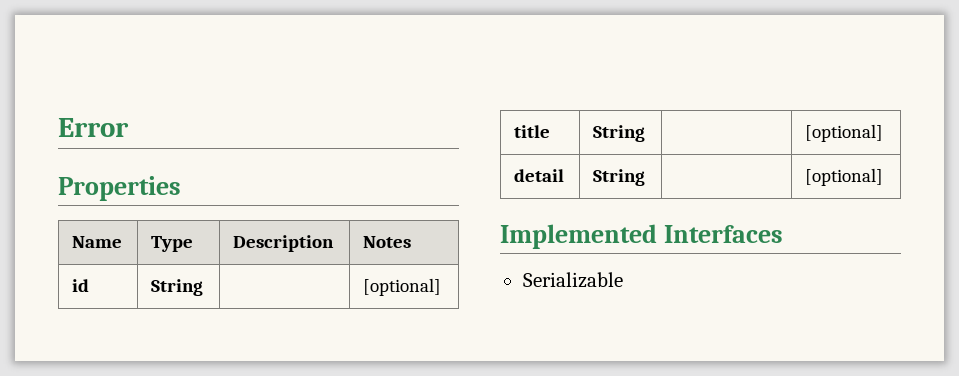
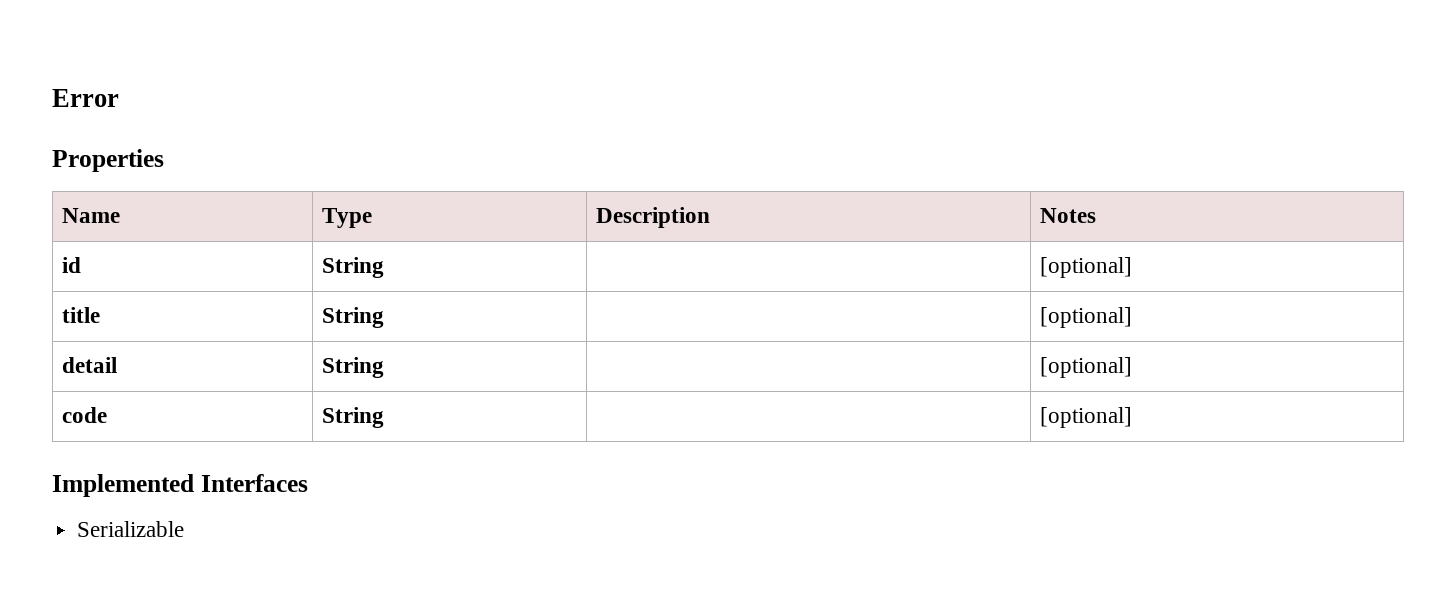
+ code | String | | [optional]

